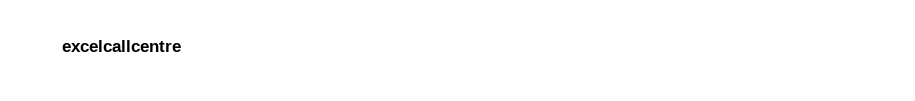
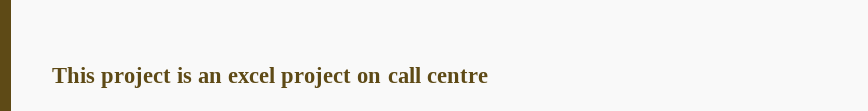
- excelcallcentre
+ This project is an excel project on call centre

